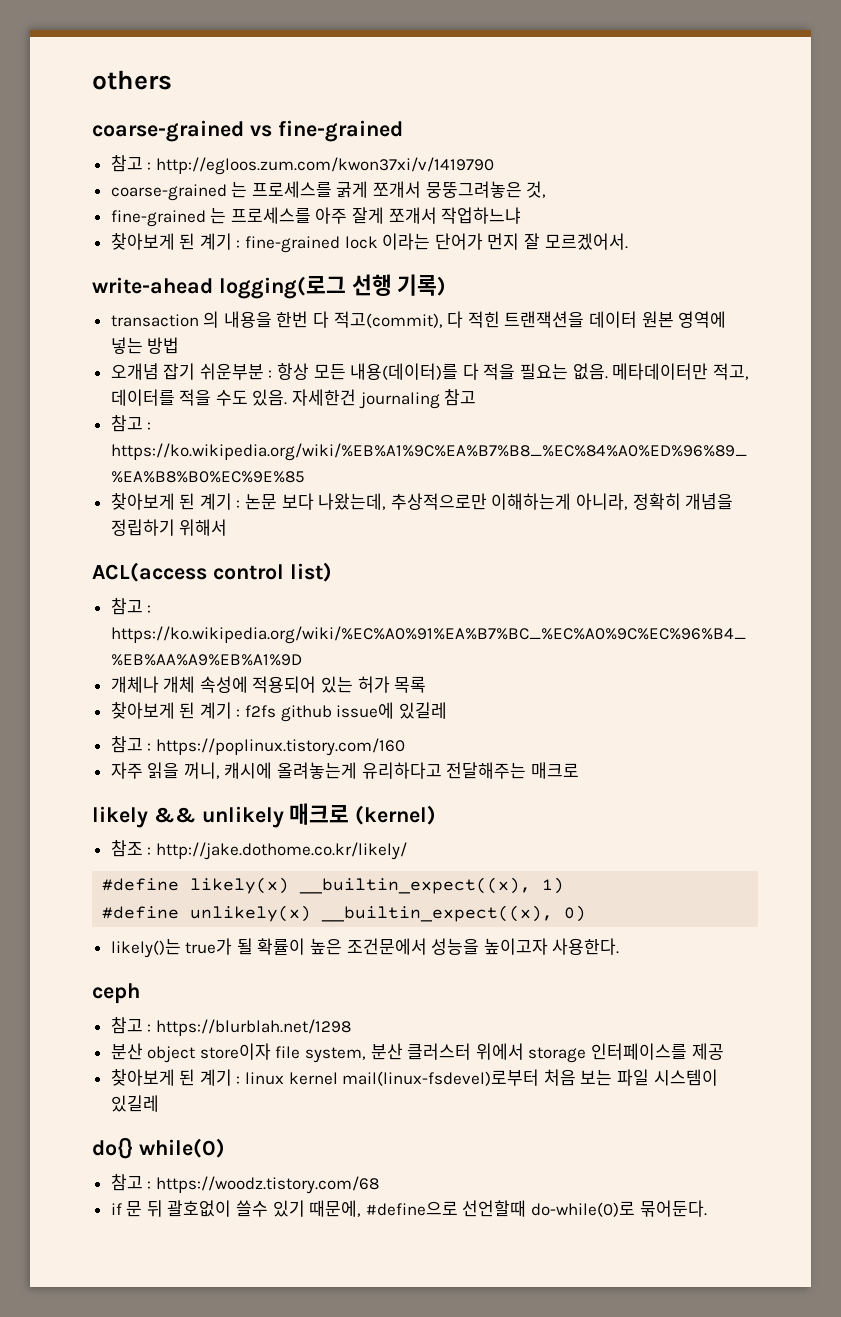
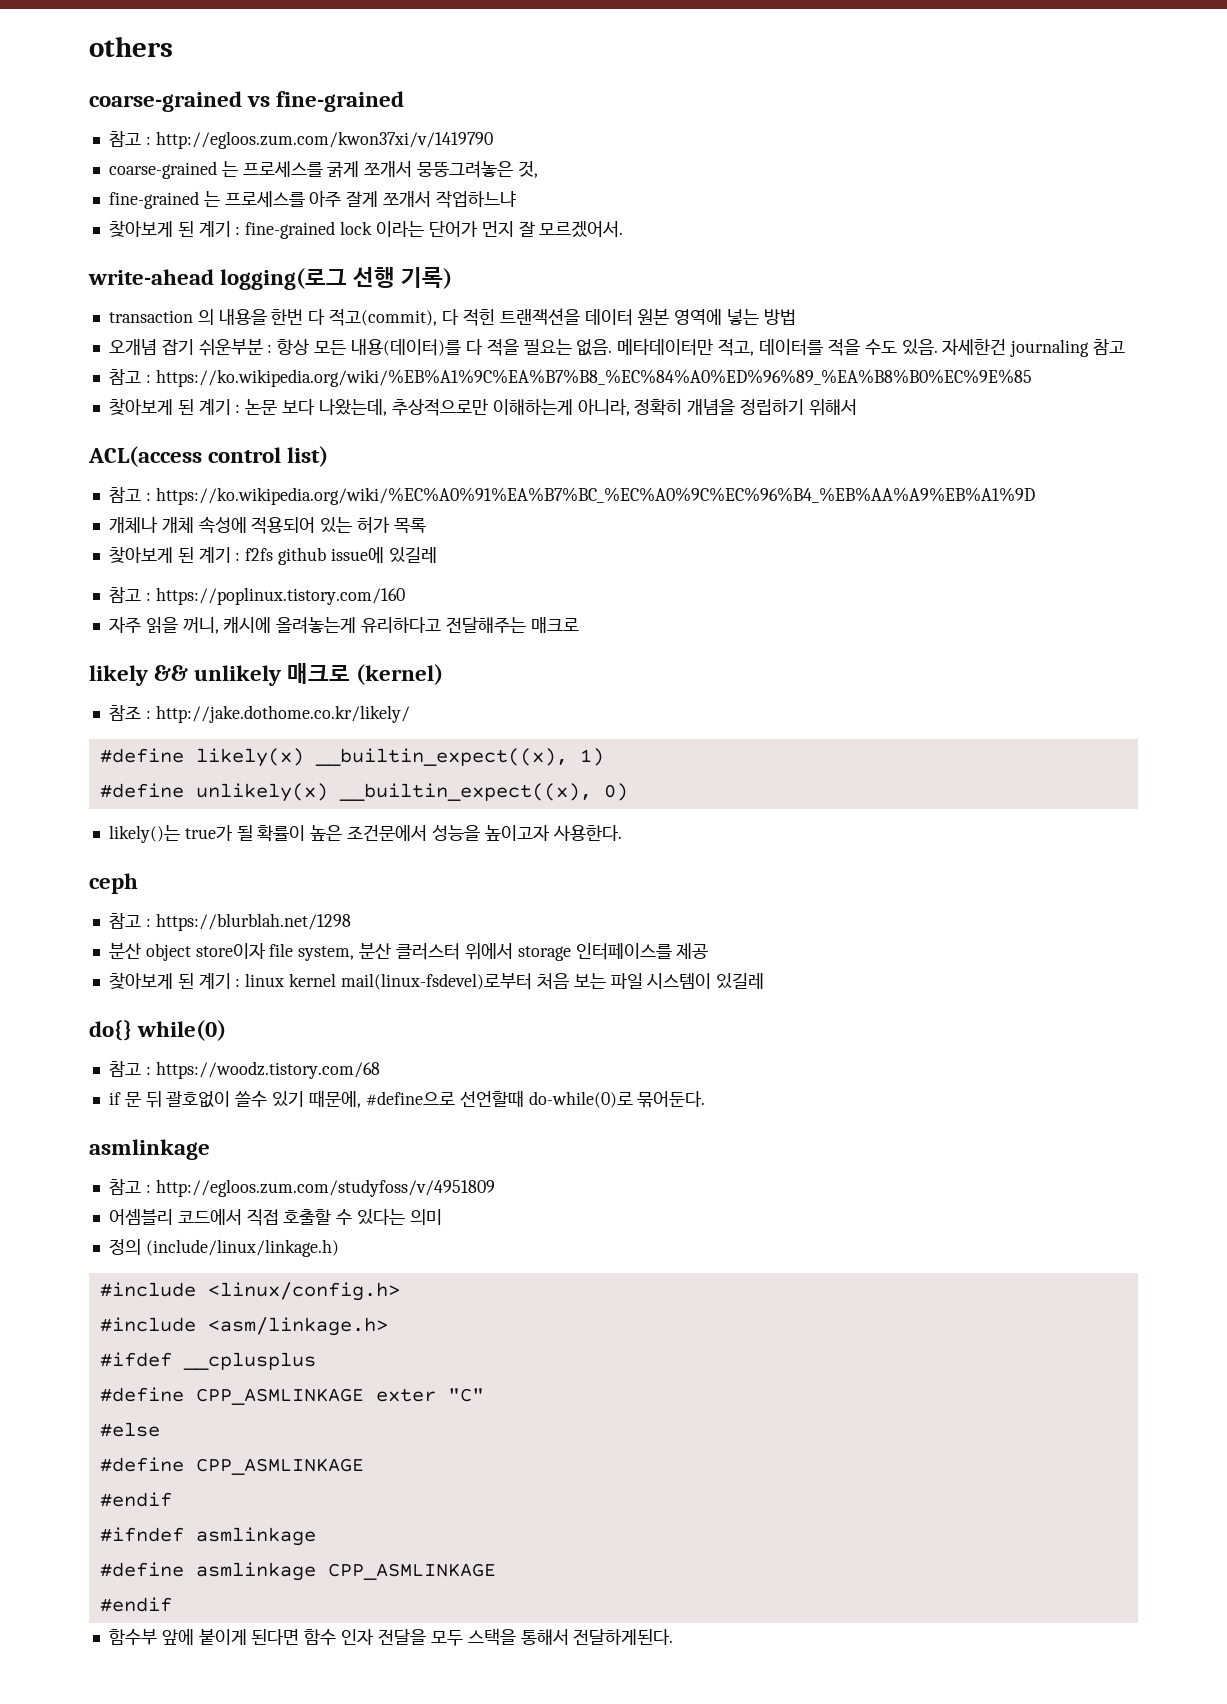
  if 문 뒤 괄호없이 쓸수 있기 때문에, #define으로 선언할때 do-while(0)로 묶어둔다.
+ asmlinkage
+ 참고 : http://egloos.zum.com/studyfoss/v/4951809
+ 어셈블리 코드에서 직접 호출할 수 있다는 의미
+ 정의 (include/linux/linkage.h)
+ #include <linux/config.h>
+ #include <asm/linkage.h>
+ #ifdef __cplusplus
+ #define CPP_ASMLINKAGE exter "C"
+ #else
+ #define CPP_ASMLINKAGE
+ #endif
+ #ifndef asmlinkage
+ #define asmlinkage CPP_ASMLINKAGE
+ #endif
+ 함수부 앞에 붙이게 된다면 함수 인자 전달을 모두 스택을 통해서 전달하게된다.

